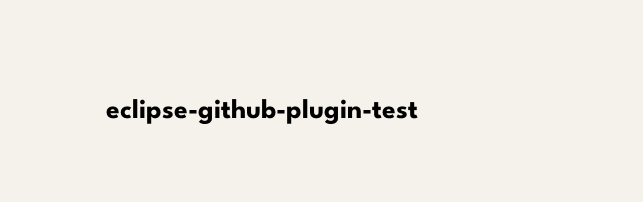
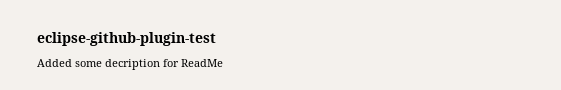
+ Added some decription for ReadMe

